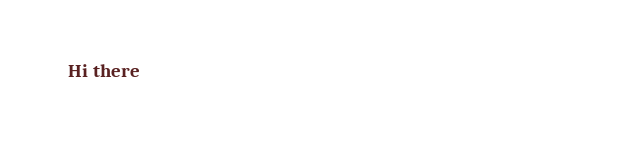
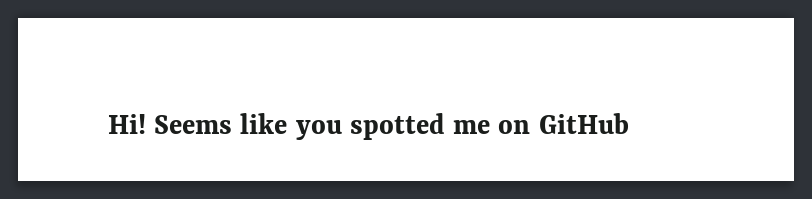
- Hi there
+ Hi! Seems like you spotted me on GitHub

